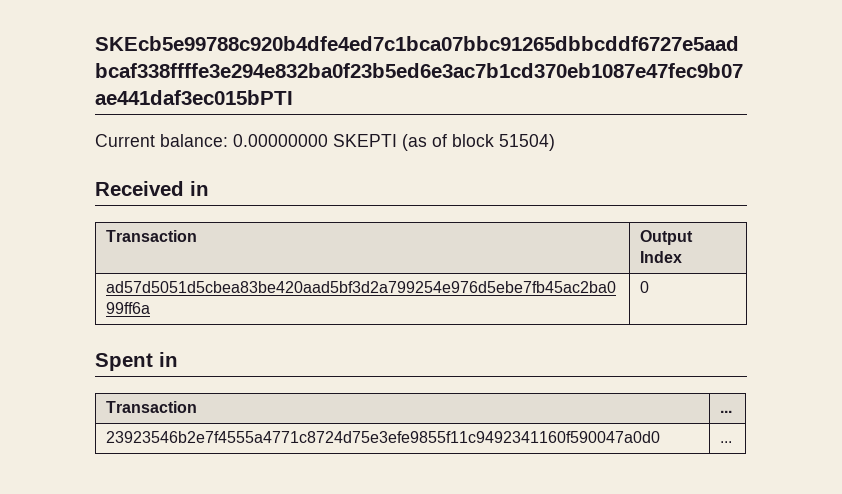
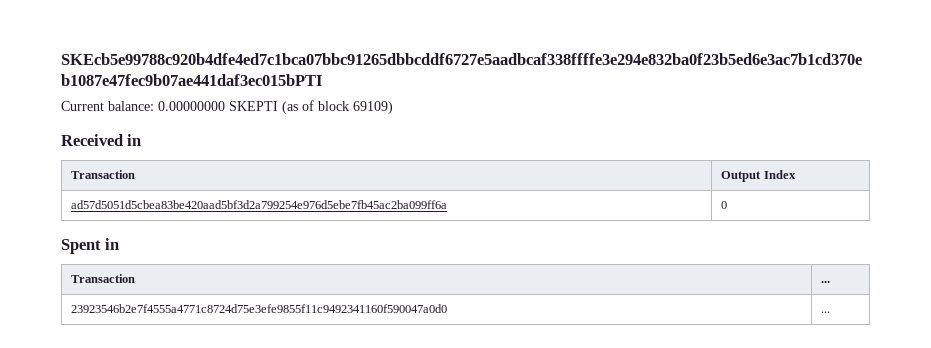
- Current balance: 0.00000000 SKEPTI (as of block 51504)
+ Current balance: 0.00000000 SKEPTI (as of block 69109)

